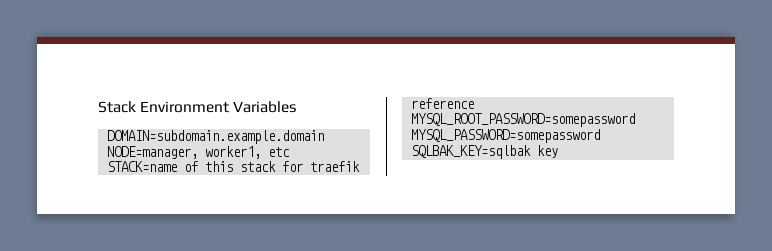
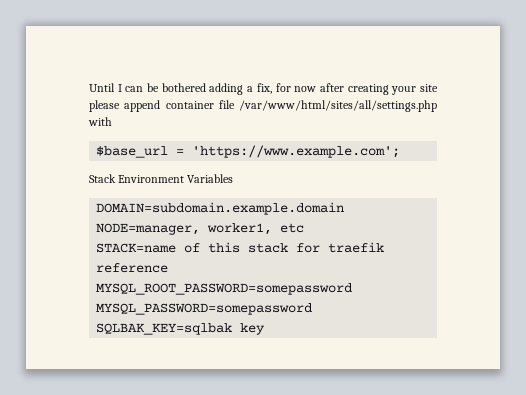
+ Until I can be bothered adding a fix, for now after creating your site please append container file /var/www/html/sites/all/settings.php with
+ $base_url = 'https://www.example.com';

